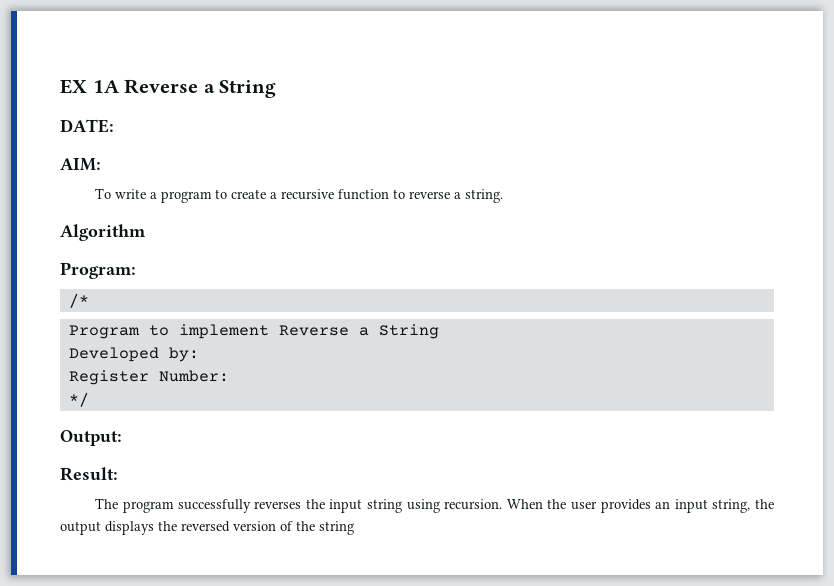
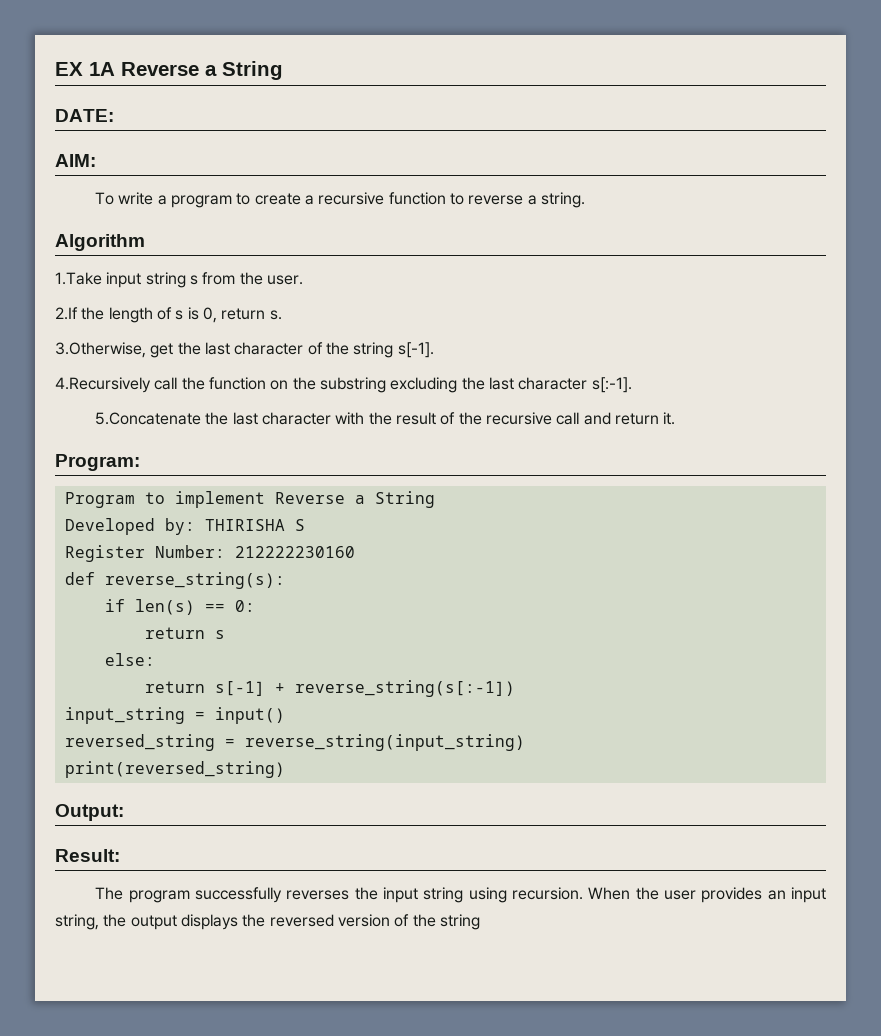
+ 1.Take input string s from the user.
+ 2.If the length of s is 0, return s.
+ 3.Otherwise, get the last character of the string s[-1].
+ 4.Recursively call the function on the substring excluding the last character s[:-1].
+ 5.Concatenate the last character with the result of the recursive call and return it.
- /*
- Developed by:
+ Developed by: THIRISHA S
- Register Number:
- */
+ Register Number: 212222230160
+ def reverse_string(s):
+ if len(s) == 0:
+ return s
+ else:
+ return s[-1] + reverse_string(s[:-1])
+ input_string = input()
+ reversed_string = reverse_string(input_string)
+ print(reversed_string)

